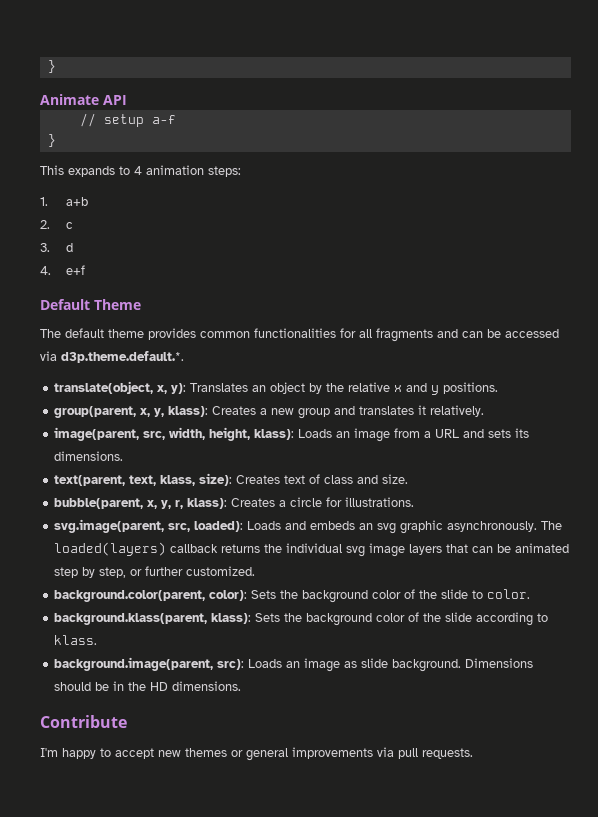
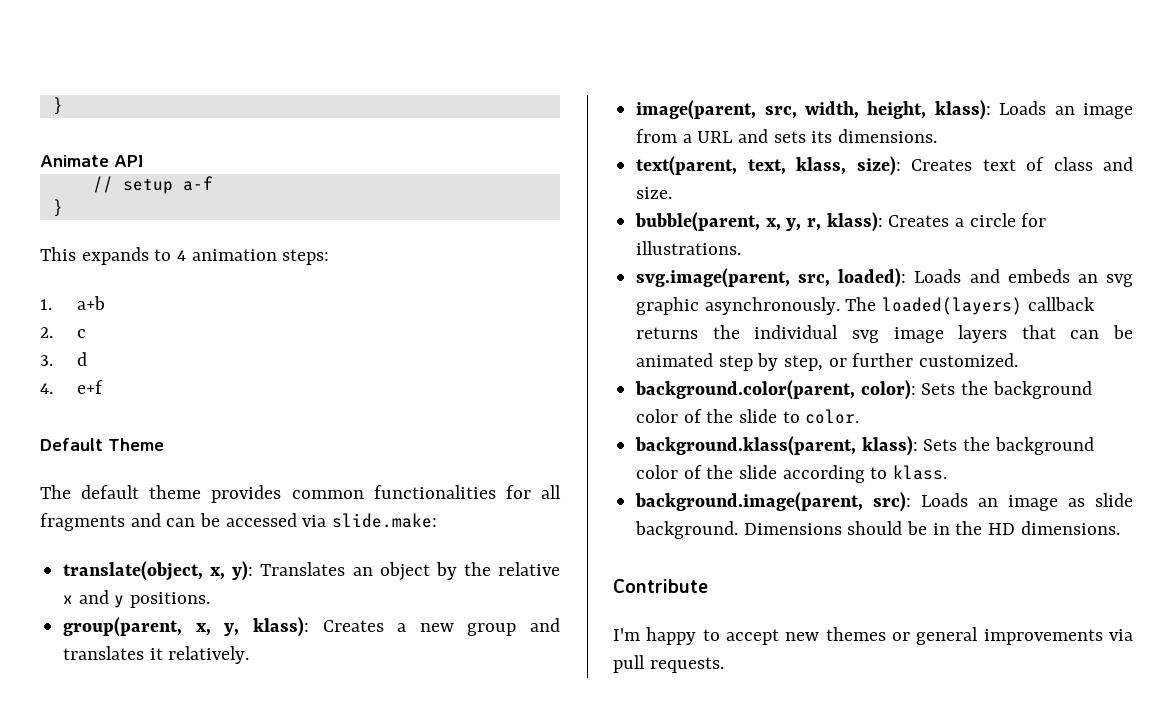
- The default theme provides common functionalities for all fragments and can be accessed via d3p.theme.default.*.
+ The default theme provides common functionalities for all fragments and can be accessed via slide.make:

